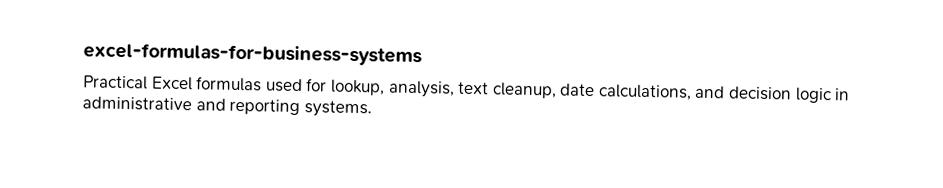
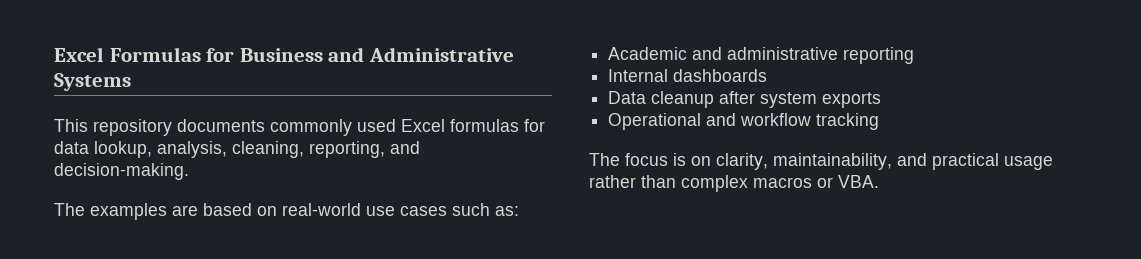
- excel-formulas-for-business-systems
- Practical Excel formulas used for lookup, analysis, text cleanup, date calculations, and decision logic in administrative and reporting systems.
+ Excel Formulas for Business and Administrative Systems
+ This repository documents commonly used Excel formulas for data lookup, analysis, cleaning, reporting, and decision-making.
+ The examples are based on real-world use cases such as:
+ Academic and administrative reporting
+ Internal dashboards
+ Data cleanup after system exports
+ Operational and workflow tracking
+ The focus is on clarity, maintainability, and practical usage rather than complex macros or VBA.

